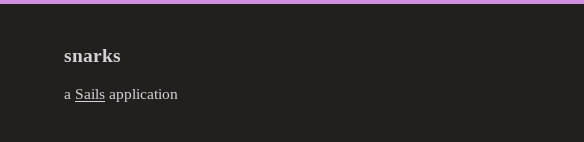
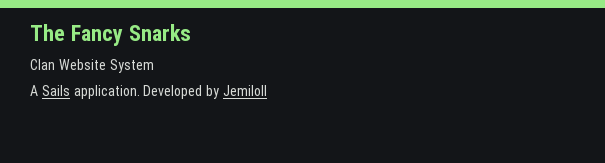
- snarks
- a Sails application
+ The Fancy Snarks
+ Clan Website System
+ A Sails application. Developed by JemiloII

